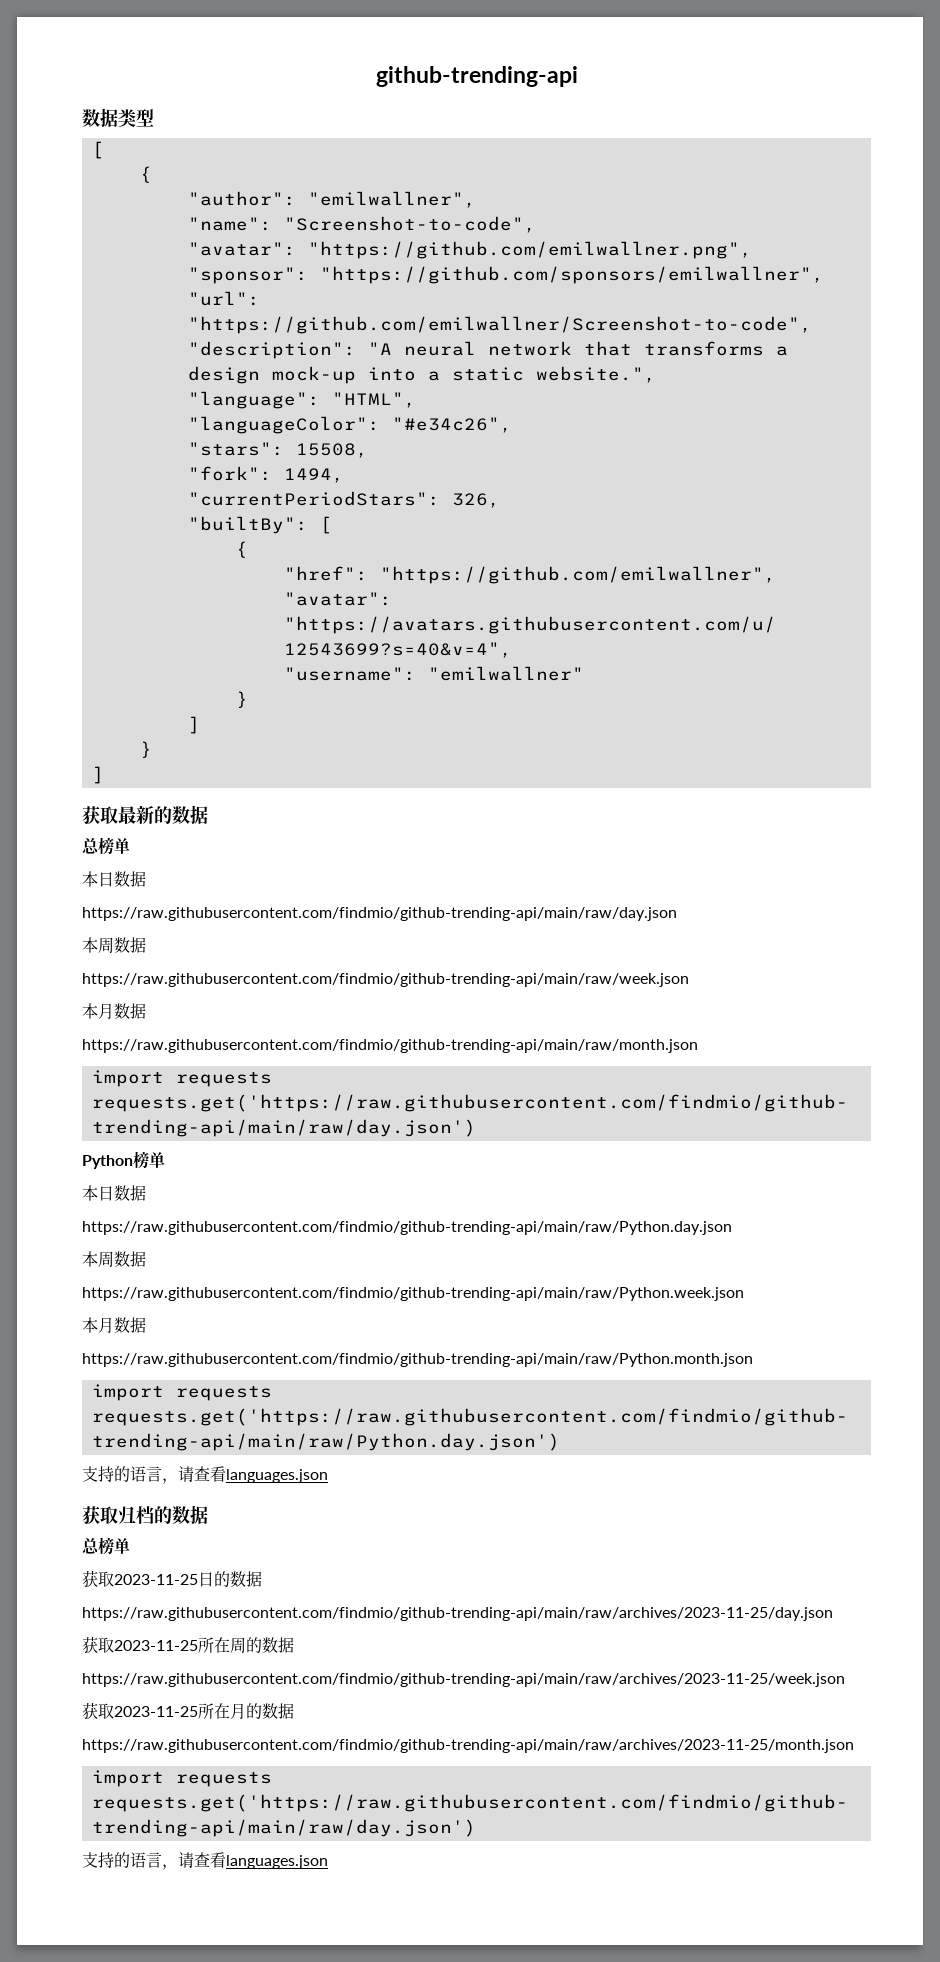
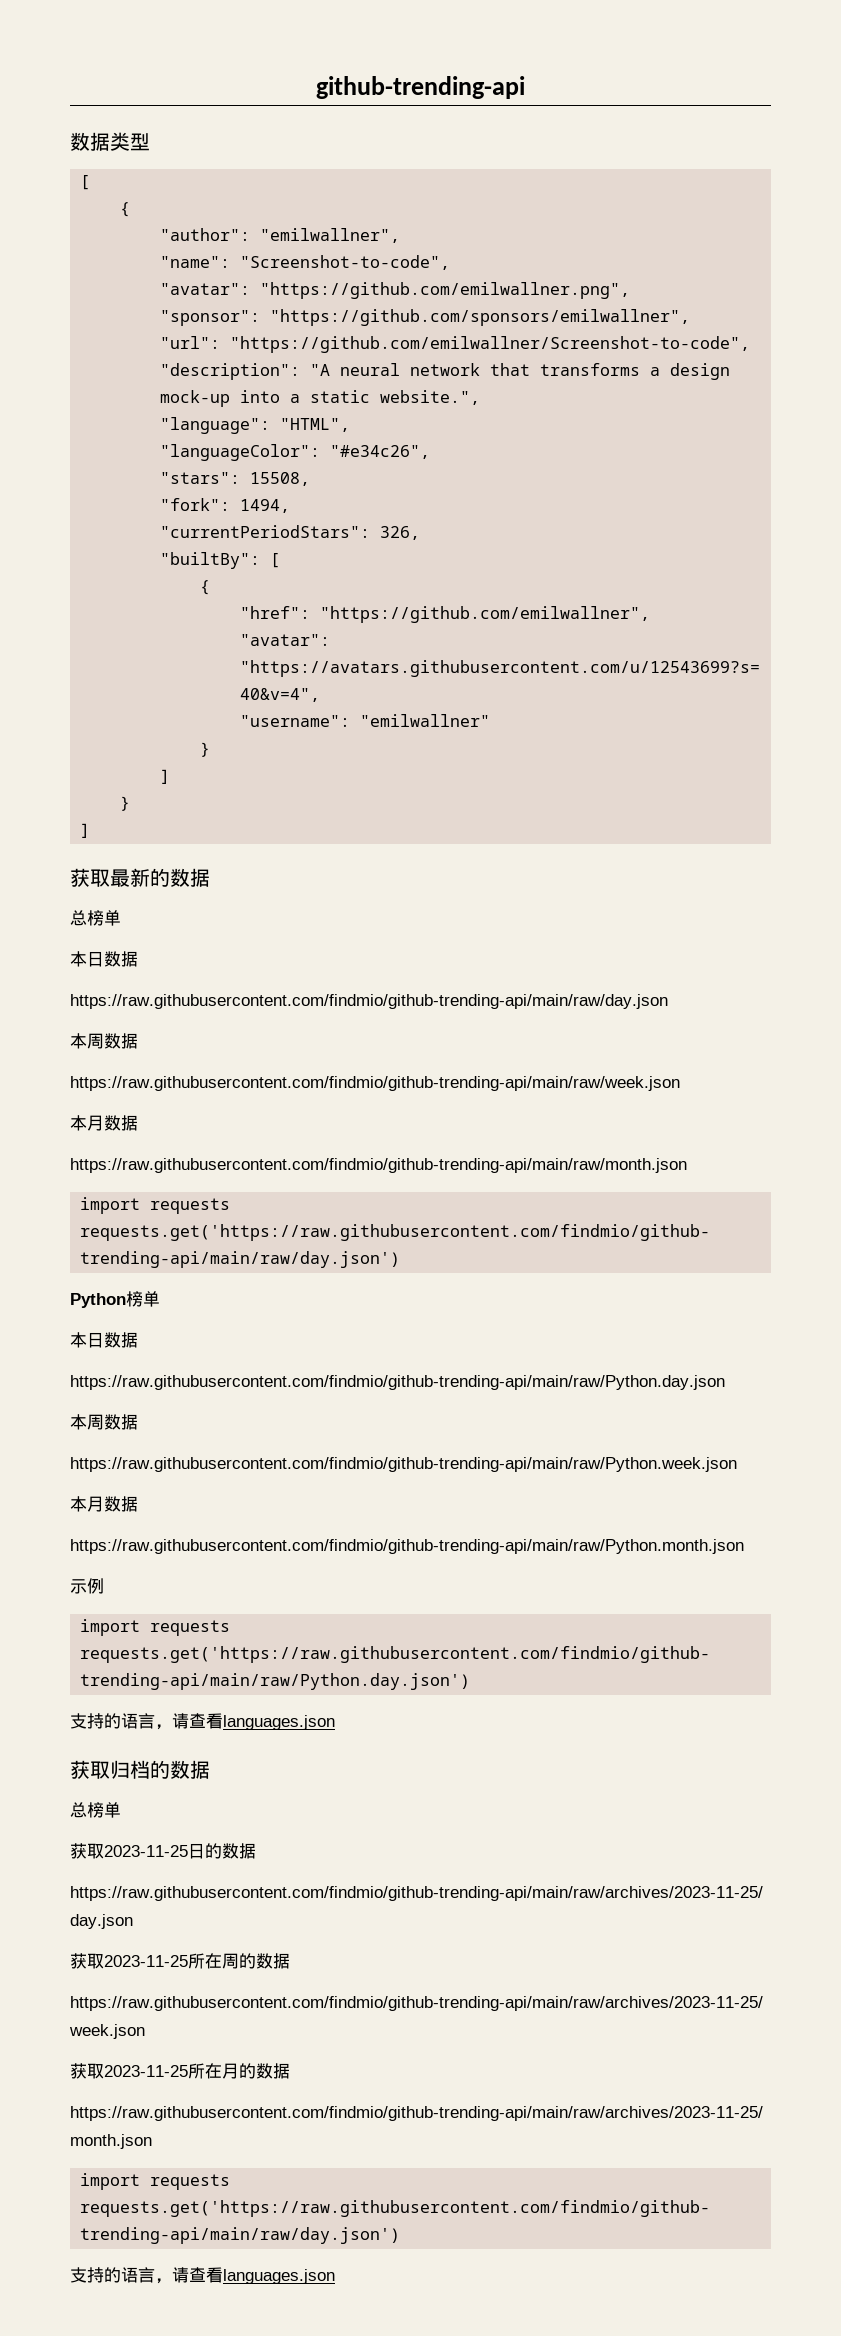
+ 示例

